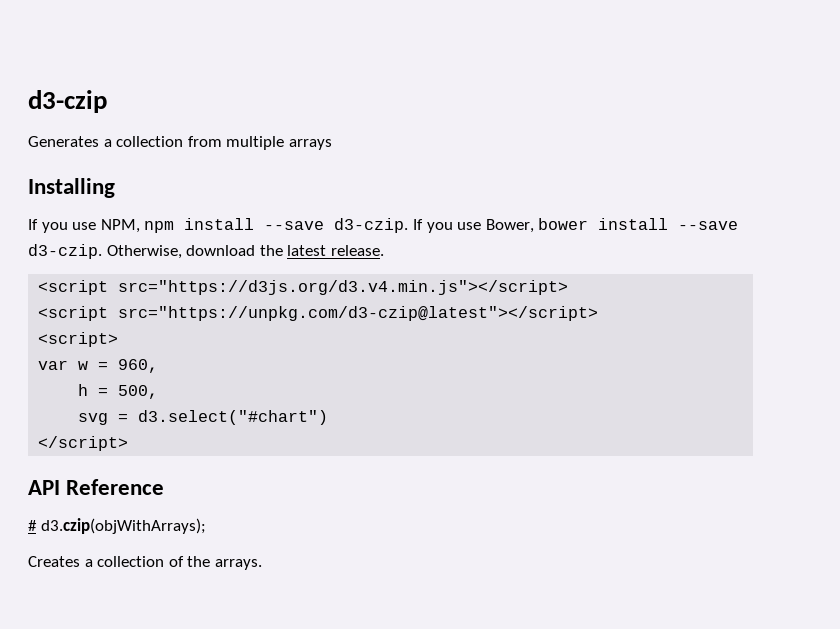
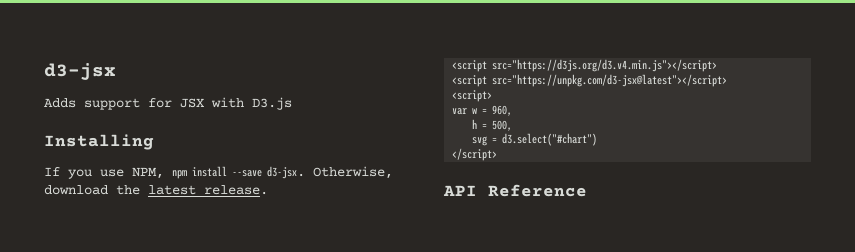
- d3-czip
- Generates a collection from multiple arrays
+ d3-jsx
+ Adds support for JSX with D3.js
- If you use NPM, npm install --save d3-czip. If you use Bower, bower install --save d3-czip.
+ If you use NPM, npm install --save d3-jsx.
- <script src="https://unpkg.com/d3-czip@latest"></script>
+ <script src="https://unpkg.com/d3-jsx@latest"></script>
- # d3.czip(objWithArrays);
- Creates a collection of the arrays.

